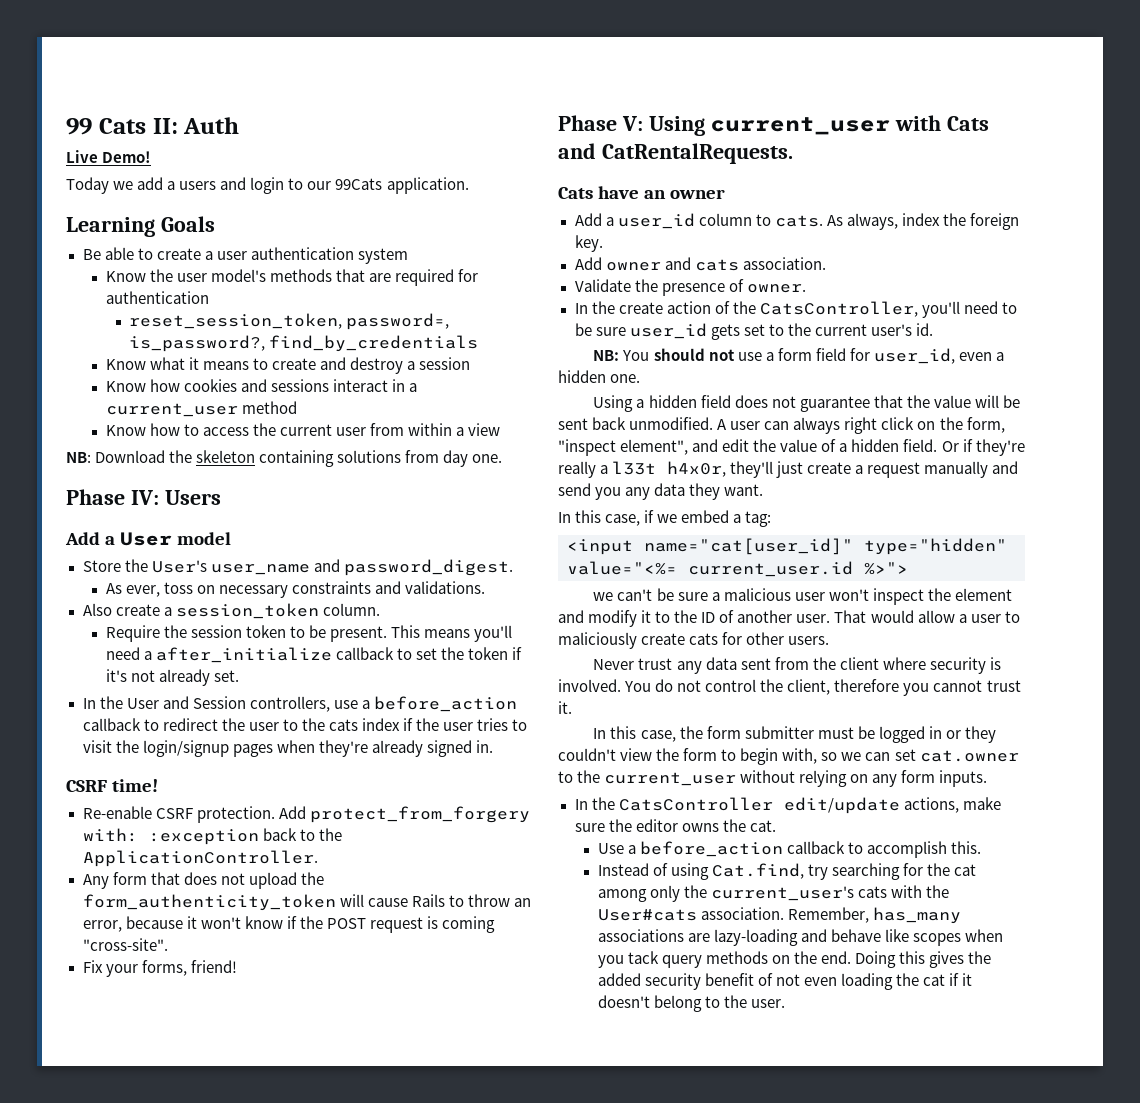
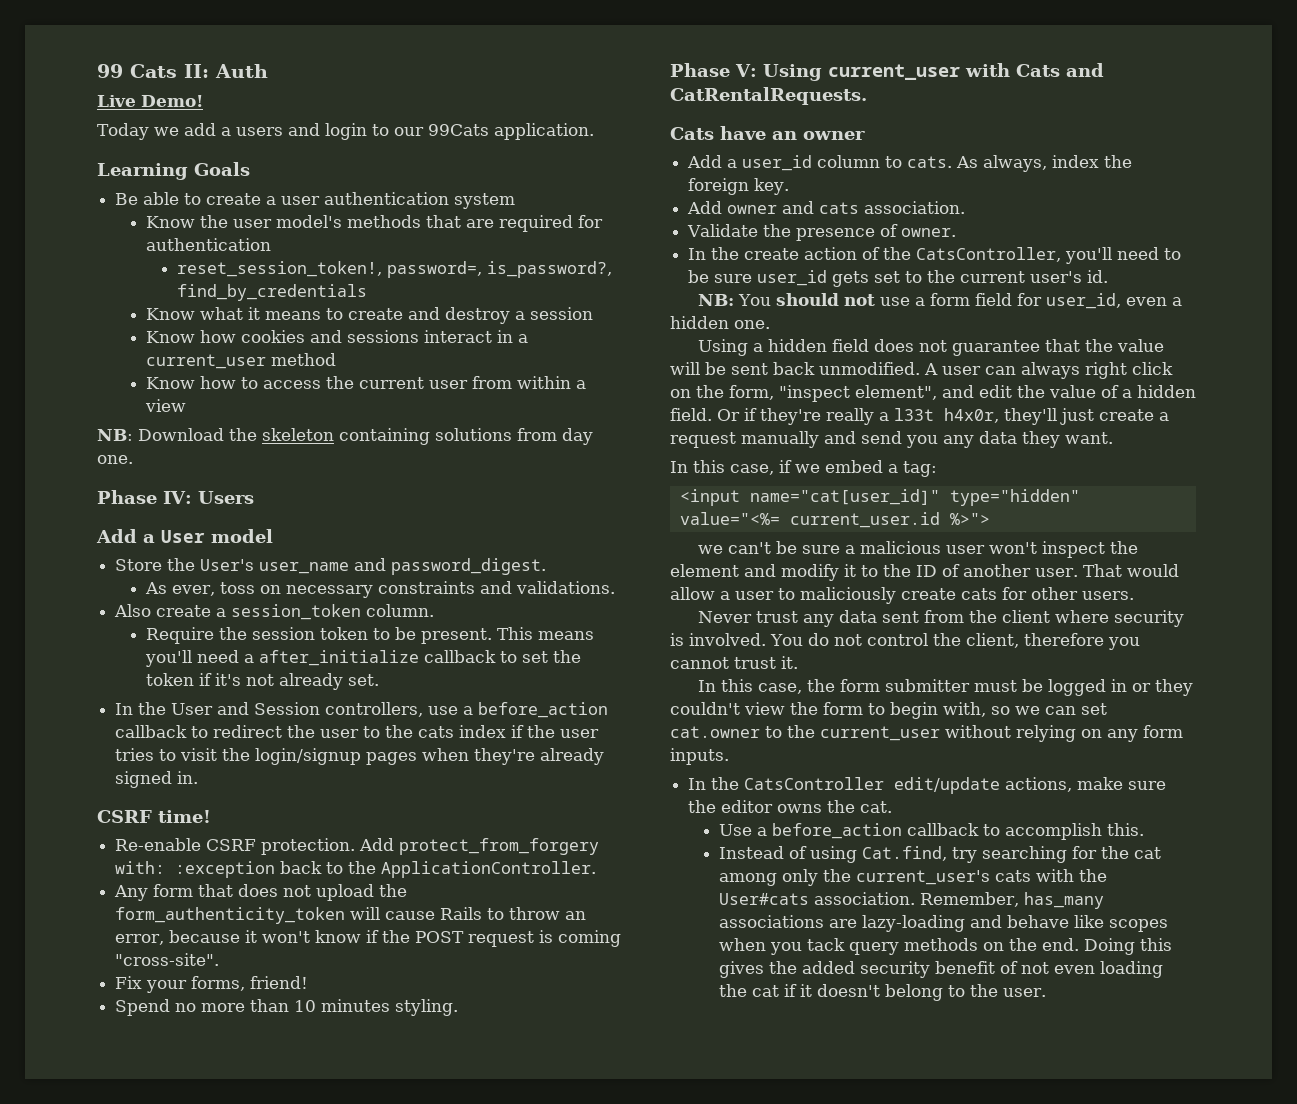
- reset_session_token, password=, is_password?, find_by_credentials
+ reset_session_token!, password=, is_password?, find_by_credentials
+ Spend no more than 10 minutes styling.

